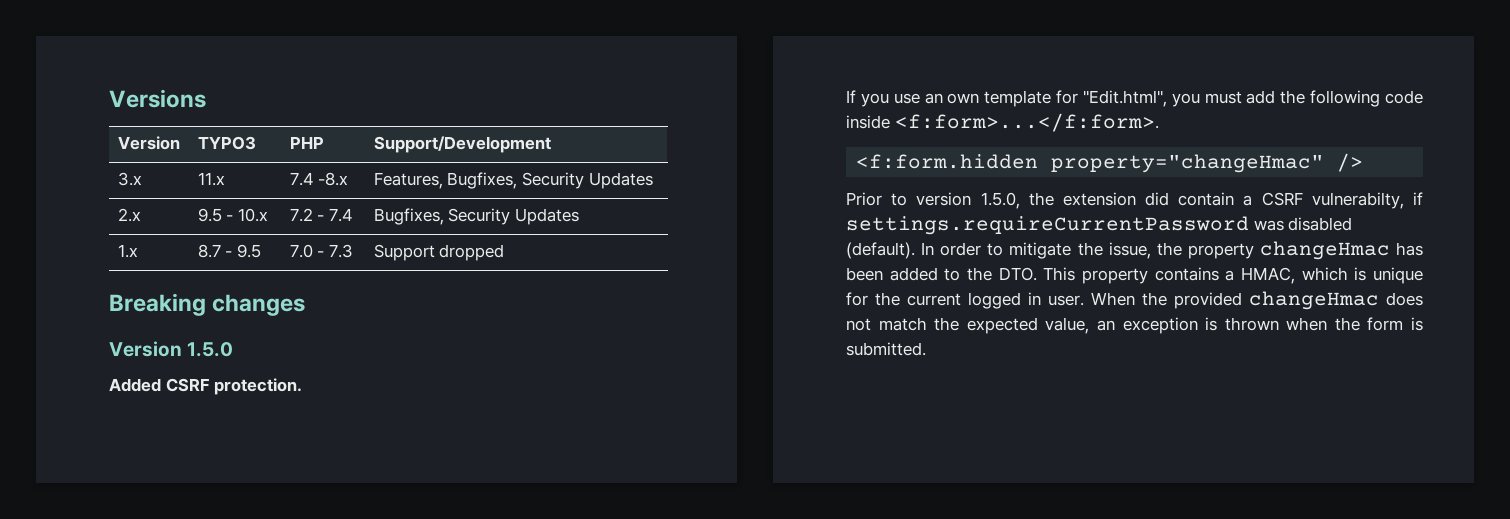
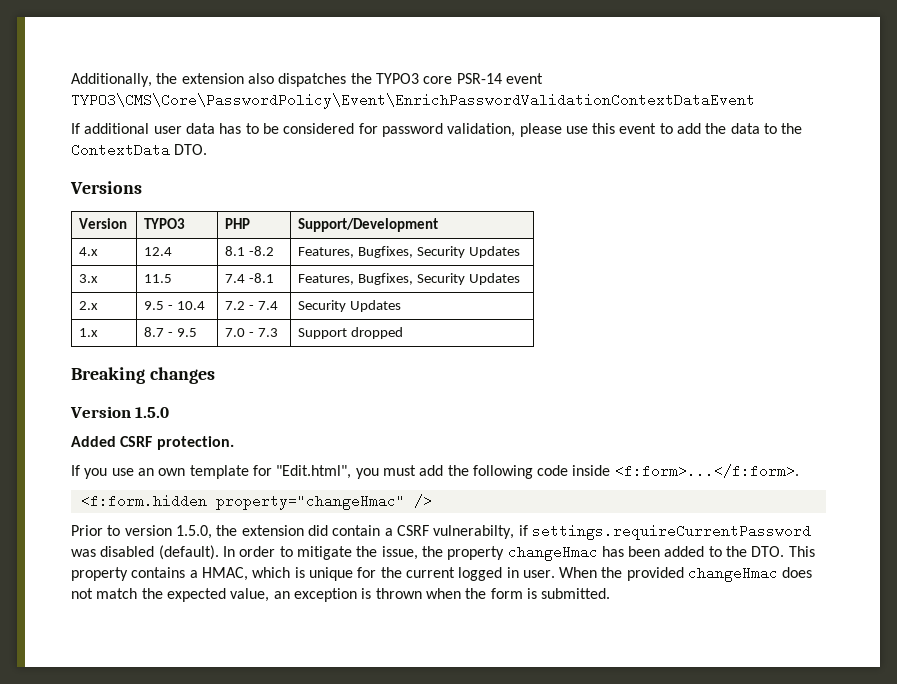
+ Additionally, the extension also dispatches the TYPO3 core PSR-14 event TYPO3\CMS\Core\PasswordPolicy\Event\EnrichPasswordValidationContextDataEvent
+ If additional user data has to be considered for password validation, please use this event to add the data to the ContextData DTO.
+ 4.x | 12.4 | 8.1 -8.2 | Features, Bugfixes, Security Updates
- 3.x | 11.x | 7.4 -8.x | Features, Bugfixes, Security Updates
+ 3.x | 11.5 | 7.4 -8.1 | Features, Bugfixes, Security Updates
- 2.x | 9.5 - 10.x | 7.2 - 7.4 | Bugfixes, Security Updates
+ 2.x | 9.5 - 10.4 | 7.2 - 7.4 | Security Updates

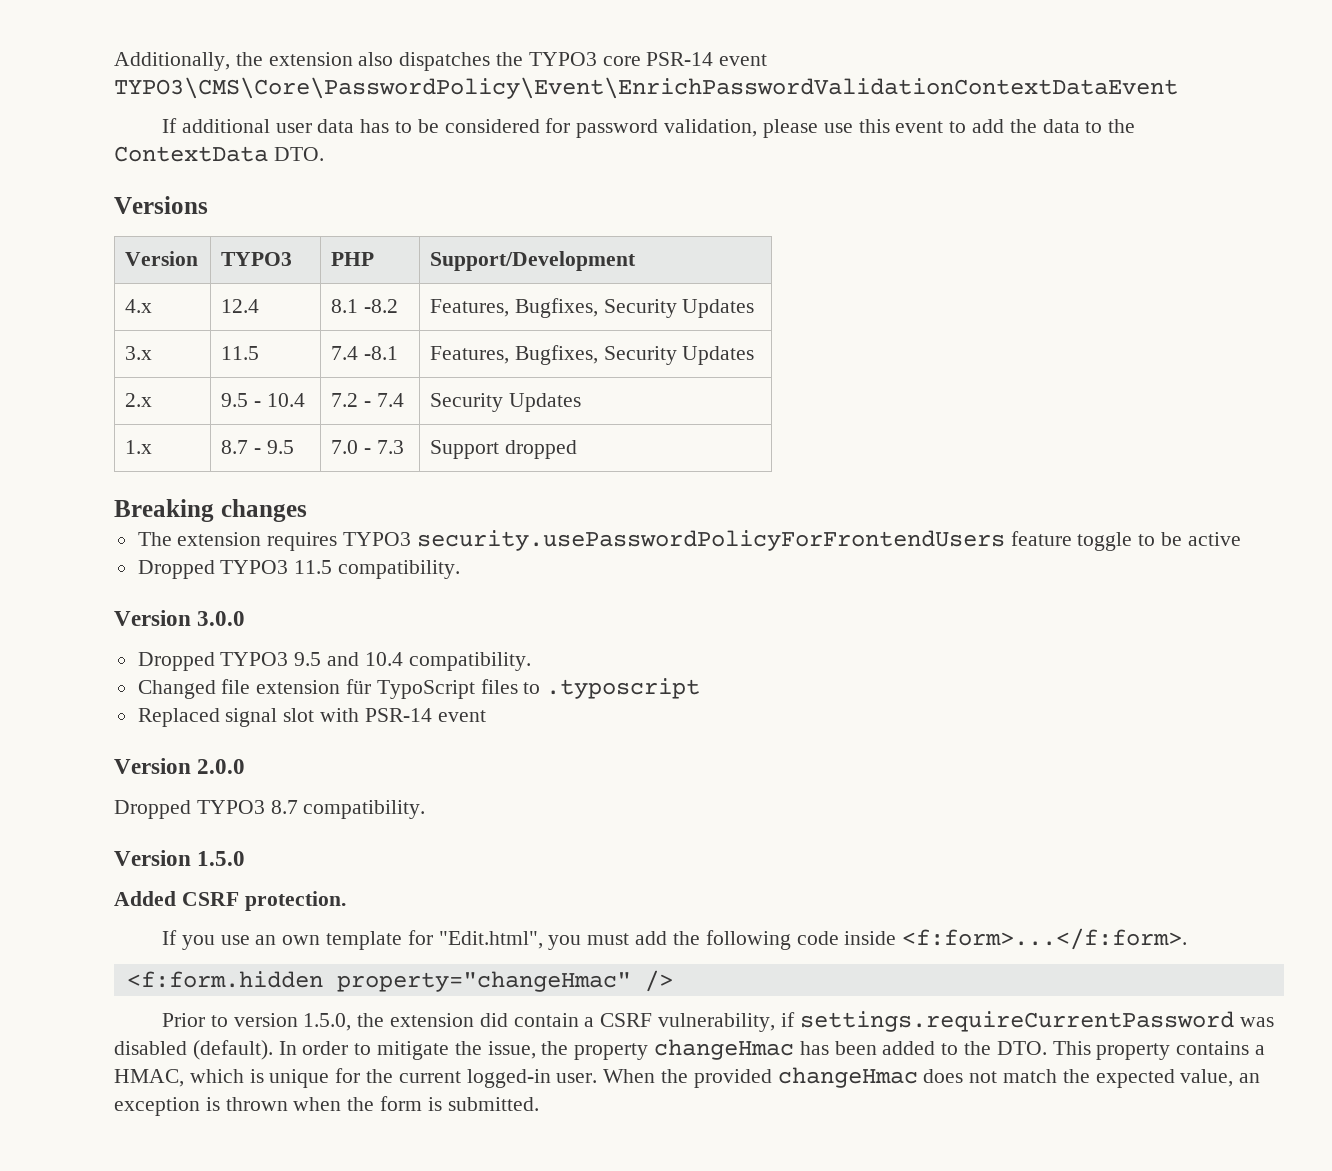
+ The extension requires TYPO3 security.usePasswordPolicyForFrontendUsers feature toggle to be active
+ Dropped TYPO3 11.5 compatibility.
+ Version 3.0.0
+ Dropped TYPO3 9.5 and 10.4 compatibility.
+ Changed file extension für TypoScript files to .typoscript
+ Replaced signal slot with PSR-14 event
+ Version 2.0.0
+ Dropped TYPO3 8.7 compatibility.
- Prior to version 1.5.0, the extension did contain a CSRF vulnerabilty, if settings.requireCurrentPassword was disabled (default).
+ Prior to version 1.5.0, the extension did contain a CSRF vulnerability, if settings.requireCurrentPassword was disabled (default).
- In order to mitigate the issue, the property changeHmac has been added to the DTO. This property contains a HMAC, which is unique for the current logged in user.
+ In order to mitigate the issue, the property changeHmac has been added to the DTO. This property contains a HMAC, which is unique for the current logged-in user.

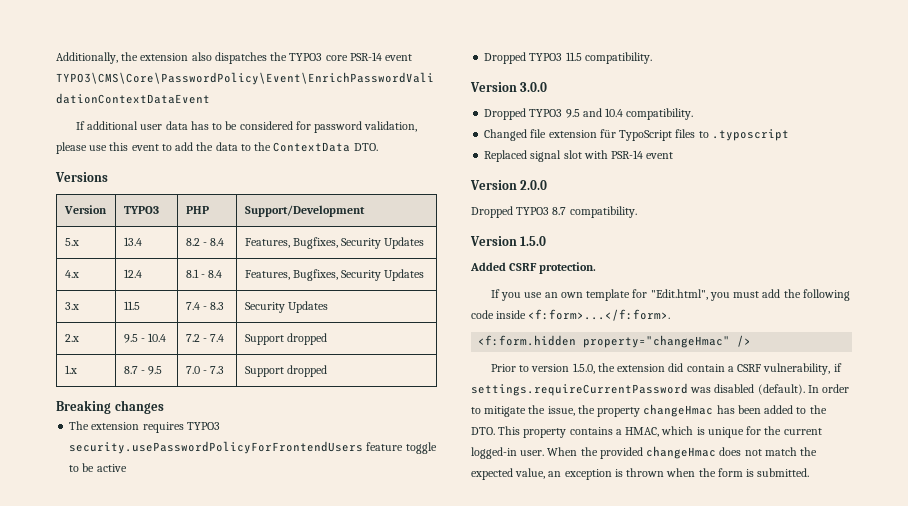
+ 5.x | 13.4 | 8.2 - 8.4 | Features, Bugfixes, Security Updates
- 4.x | 12.4 | 8.1 -8.2 | Features, Bugfixes, Security Updates
+ 4.x | 12.4 | 8.1 - 8.4 | Features, Bugfixes, Security Updates
- 3.x | 11.5 | 7.4 -8.1 | Features, Bugfixes, Security Updates
+ 3.x | 11.5 | 7.4 - 8.3 | Security Updates
- 2.x | 9.5 - 10.4 | 7.2 - 7.4 | Security Updates
+ 2.x | 9.5 - 10.4 | 7.2 - 7.4 | Support dropped

